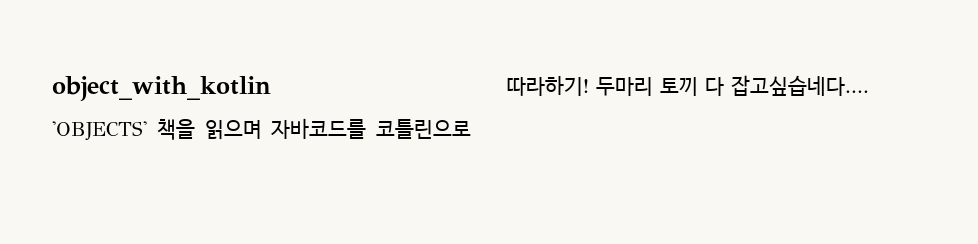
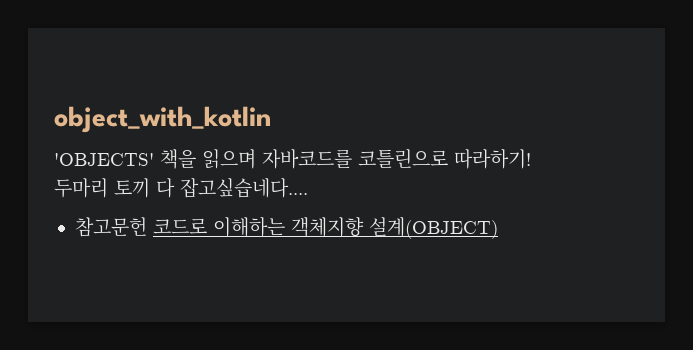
+ 참고문헌 코드로 이해하는 객체지향 설계(OBJECT)

